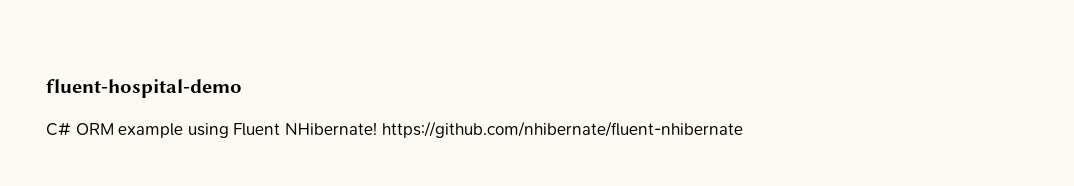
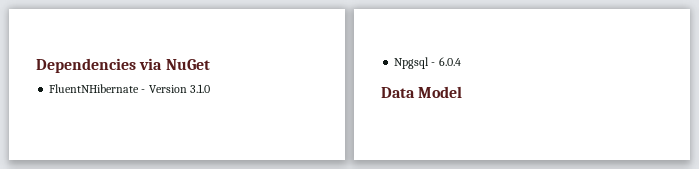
- fluent-hospital-demo
- C# ORM example using Fluent NHibernate! https://github.com/nhibernate/fluent-nhibernate
+ Dependencies via NuGet
+ FluentNHibernate - Version 3.1.0
+ Npgsql - 6.0.4
+ Data Model

